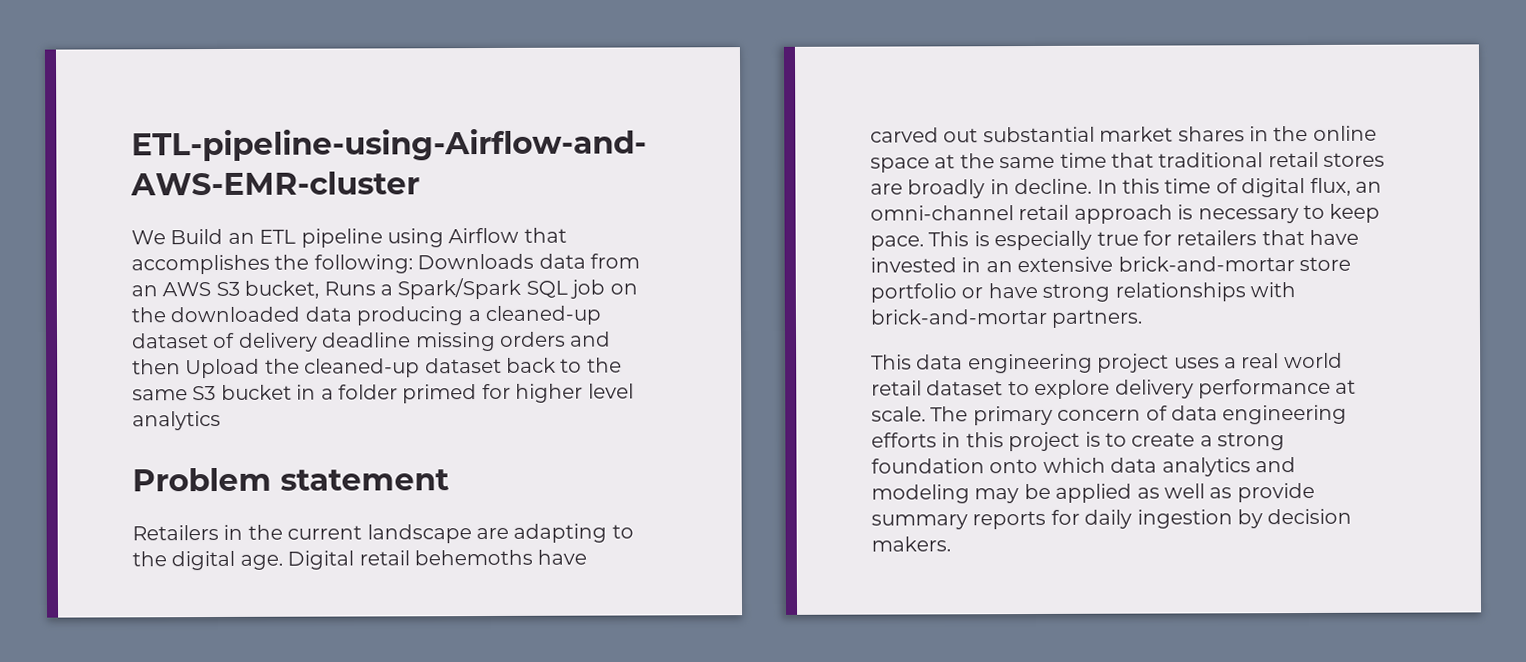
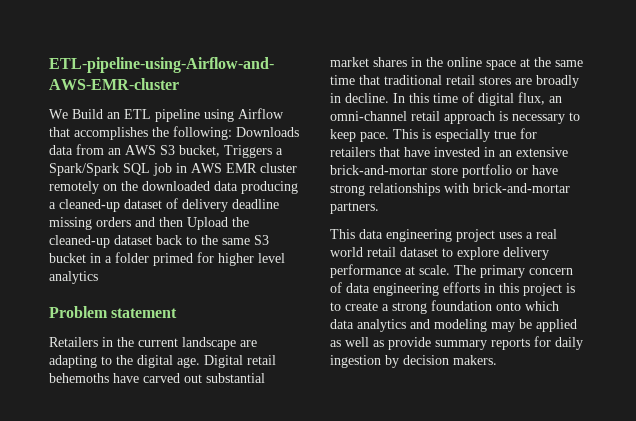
- We Build an ETL pipeline using Airflow that accomplishes the following: Downloads data from an AWS S3 bucket, Runs a Spark/Spark SQL job on the downloaded data producing a cleaned-up dataset of delivery deadline missing orders and then Upload the cleaned-up dataset back to the same S3 bucket in a folder primed for higher level analytics
+ We Build an ETL pipeline using Airflow that accomplishes the following: Downloads data from an AWS S3 bucket, Triggers a Spark/Spark SQL job in AWS EMR cluster remotely on the downloaded data producing a cleaned-up dataset of delivery deadline missing orders and then Upload the cleaned-up dataset back to the same S3 bucket in a folder primed for higher level analytics

